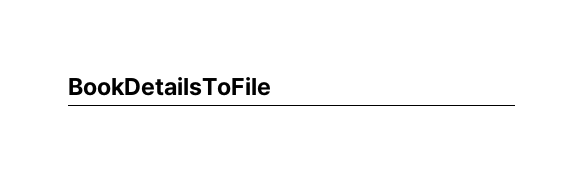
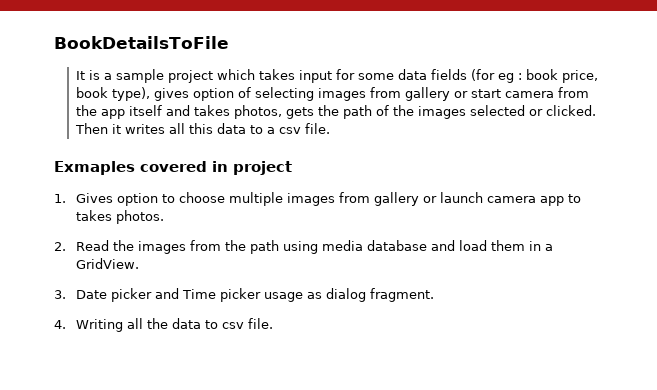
+ It is a sample project which takes input for some data fields (for eg : book price, book type), gives option of selecting images from gallery or start camera from the app itself and takes photos, gets the path of the images selected or clicked. Then it writes all this data to a csv file.
+ Exmaples covered in project
+ 1. Gives option to choose multiple images from gallery or launch camera app to takes photos.
+ 2. Read the images from the path using media database and load them in a GridView.
+ 3. Date picker and Time picker usage as dialog fragment.
+ 4. Writing all the data to csv file.

